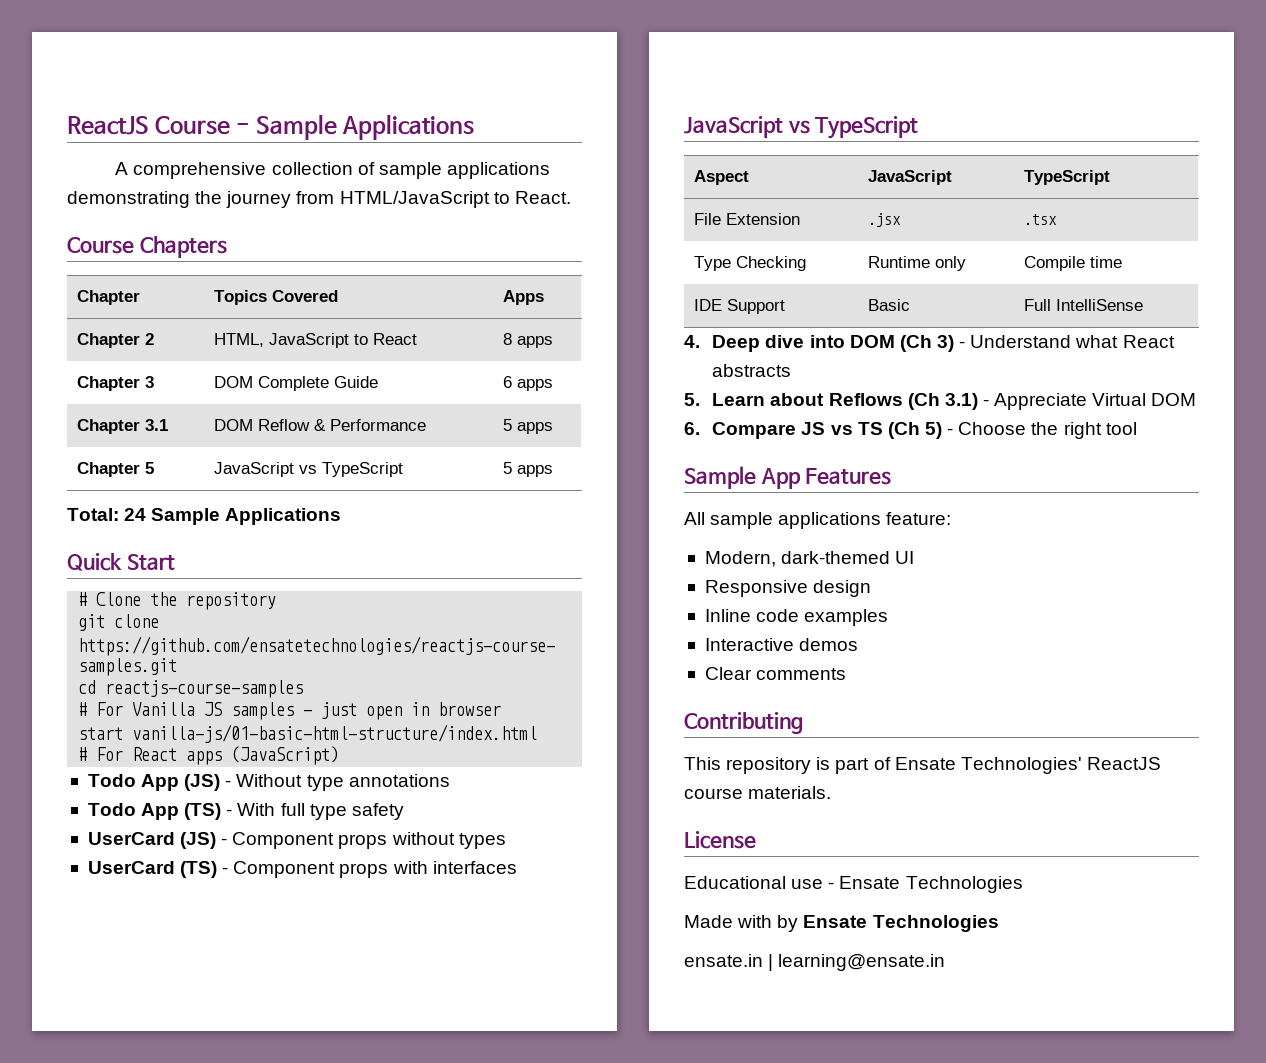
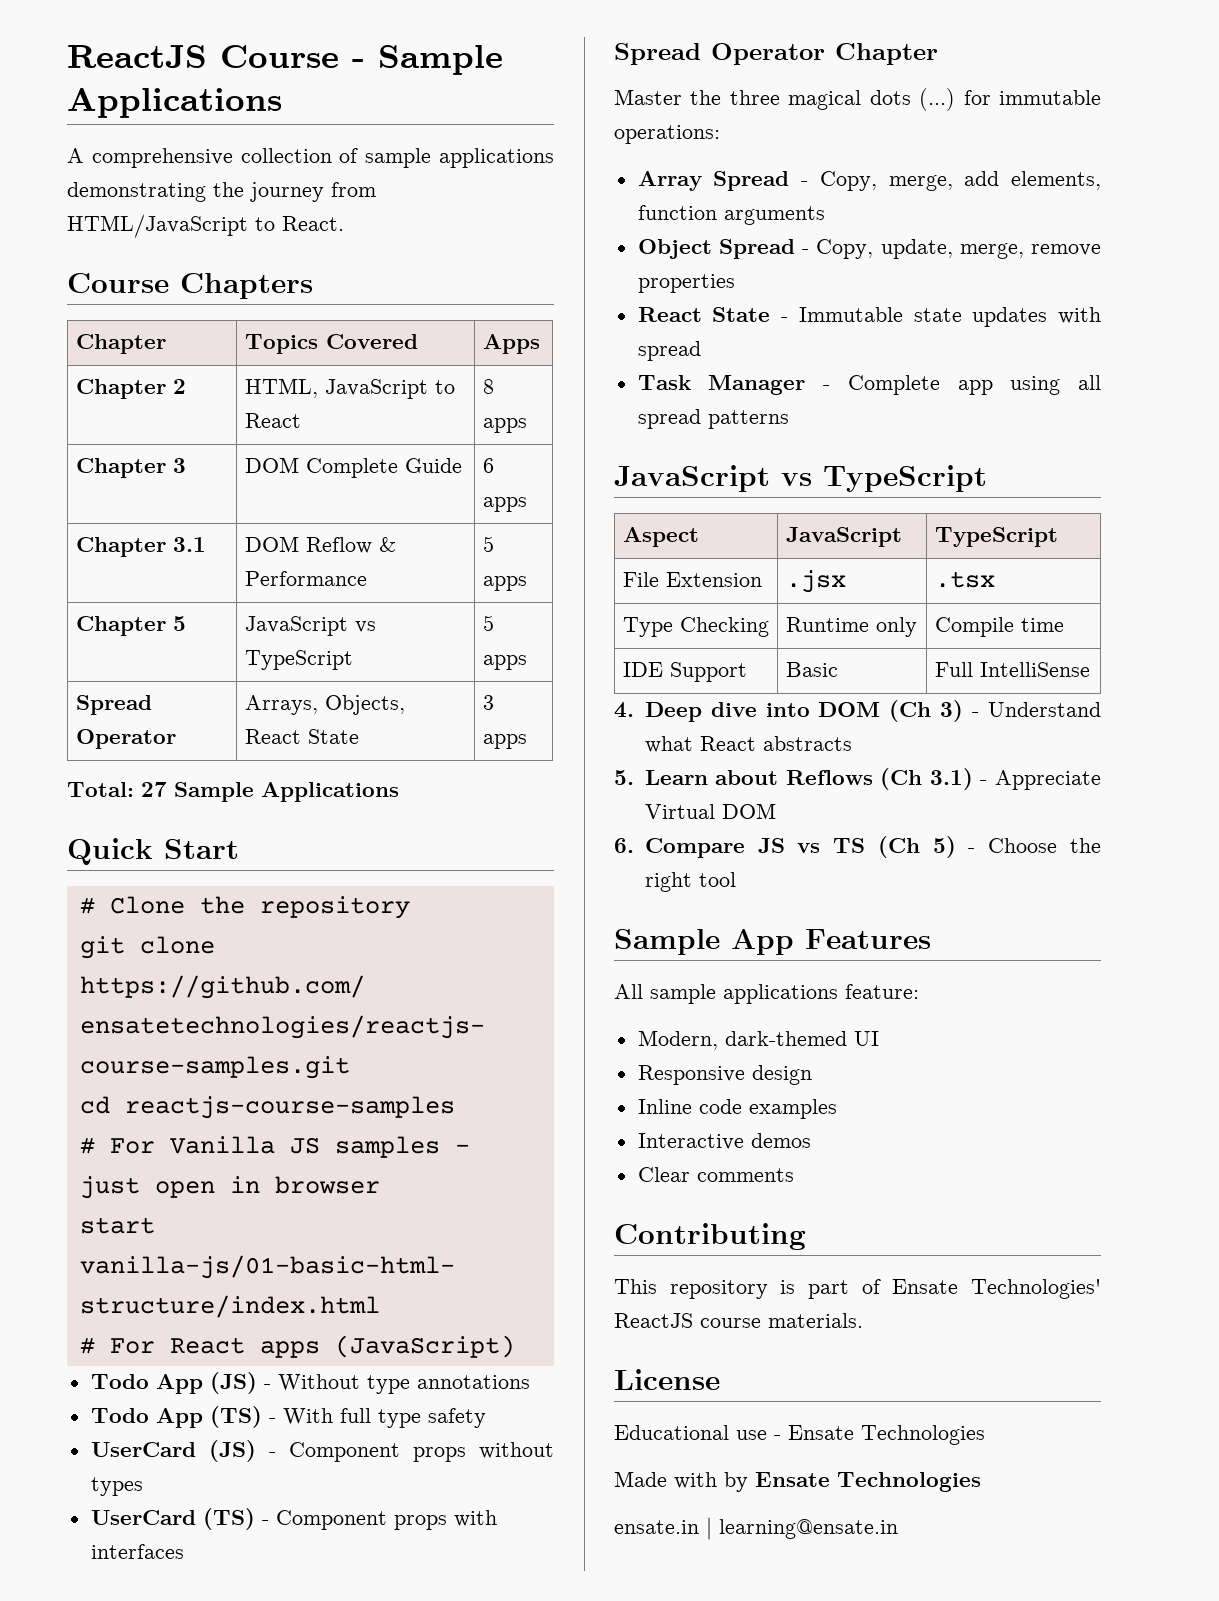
+ Spread Operator | Arrays, Objects, React State | 3 apps
- Total: 24 Sample Applications
+ Total: 27 Sample Applications
+ Spread Operator Chapter
+ Master the three magical dots (...) for immutable operations:
+ Array Spread - Copy, merge, add elements, function arguments
+ Object Spread - Copy, update, merge, remove properties
+ React State - Immutable state updates with spread
+ Task Manager - Complete app using all spread patterns

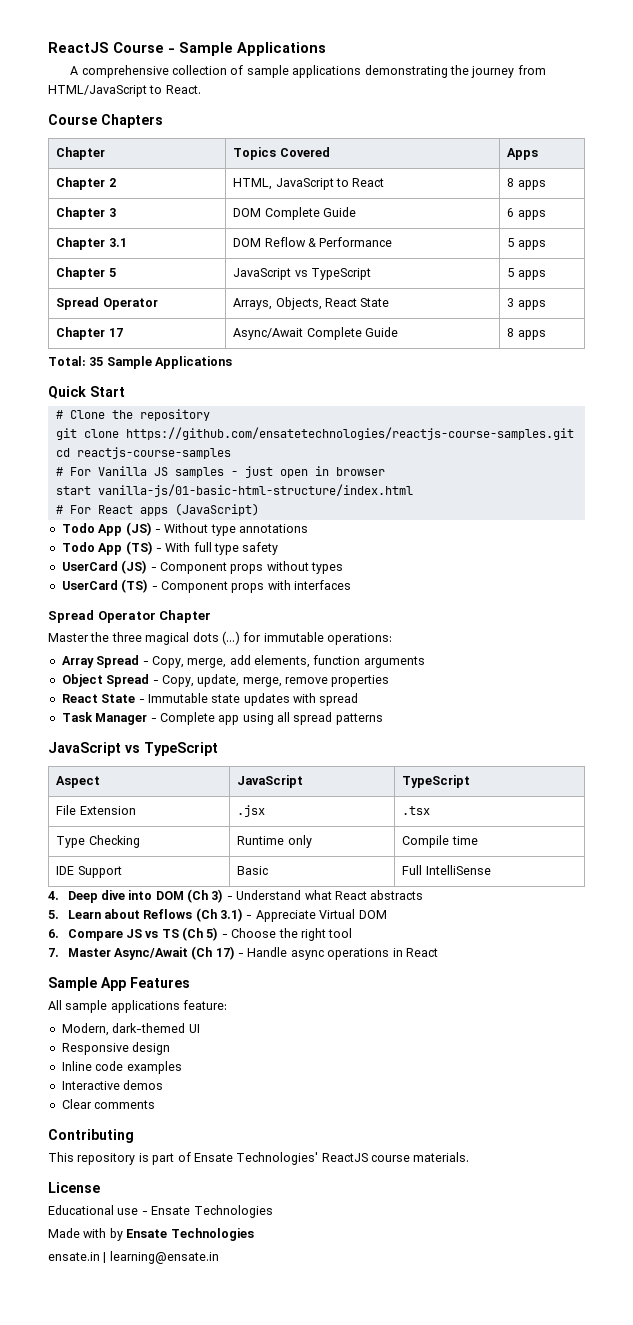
+ Chapter 17 | Async/Await Complete Guide | 8 apps
- Total: 27 Sample Applications
+ Total: 35 Sample Applications
+ 7. Master Async/Await (Ch 17) - Handle async operations in React

